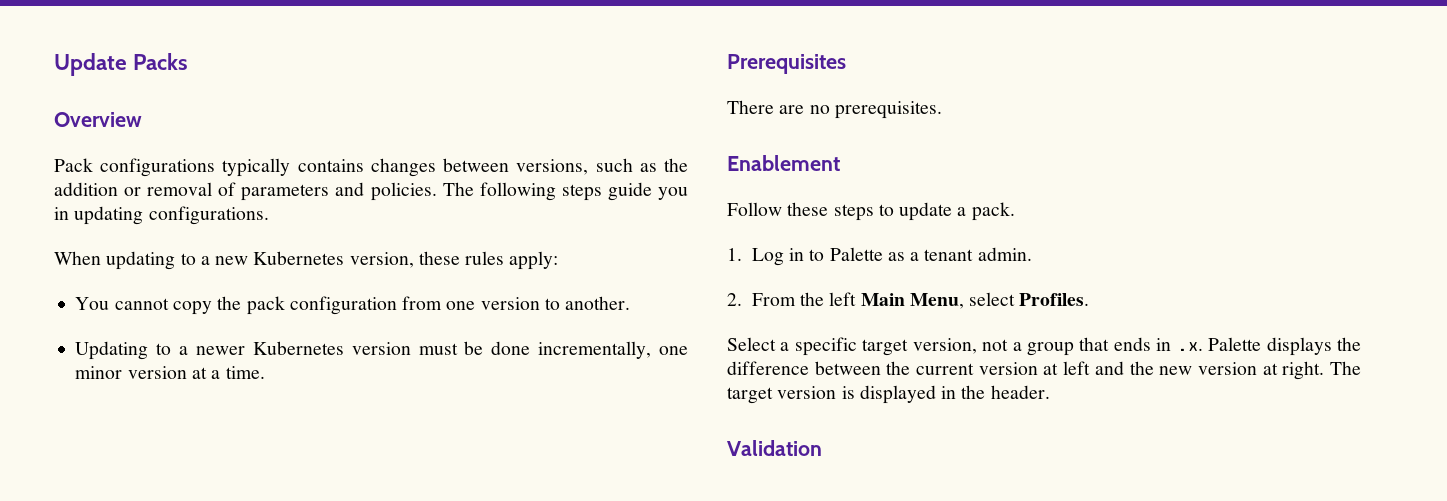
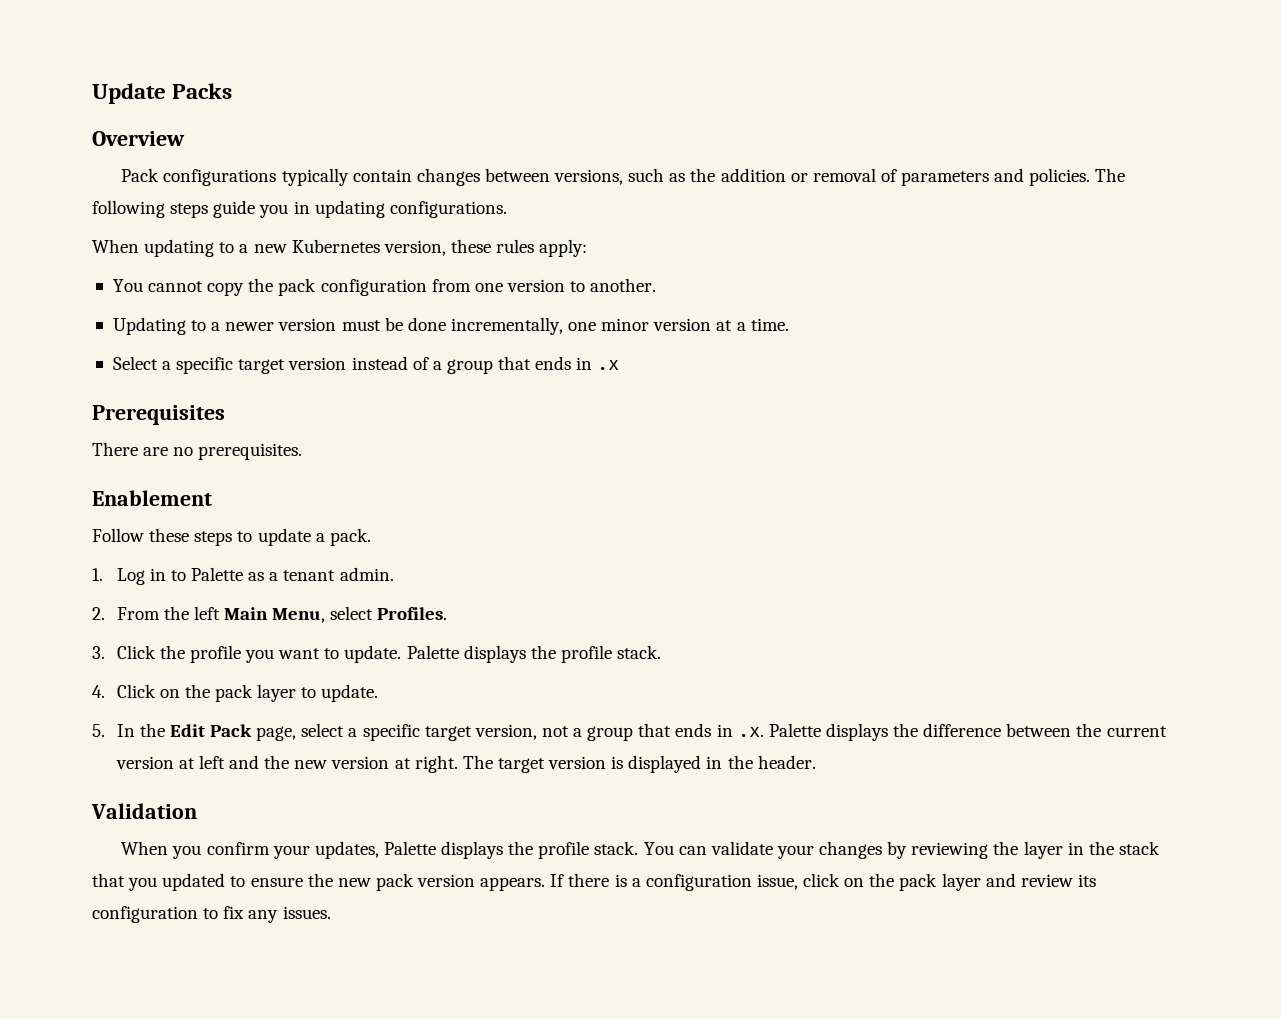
- Pack configurations typically contains changes between versions, such as the addition or removal of parameters and policies.
+ Pack configurations typically contain changes between versions, such as the addition or removal of parameters and policies.
- Updating to a newer Kubernetes version must be done incrementally, one minor version at a time.
+ Updating to a newer version must be done incrementally, one minor version at a time.
+ Select a specific target version instead of a group that ends in .x
- Select a specific target version, not a group that ends in .x. Palette displays the difference between the current version at left and the new version at right.
+ 3. Click the profile you want to update. Palette displays the profile stack.
+ 4. Click on the pack layer to update.
+ 5. In the Edit Pack page, select a specific target version, not a group that ends in .x. Palette displays the difference between the current version at left and the new version at right.
+ When you confirm your updates, Palette displays the profile stack. You can validate your changes by reviewing the layer in the stack that you updated to ensure the new pack version appears. If there is a configuration issue, click on the pack layer and review its configuration to fix any issues.

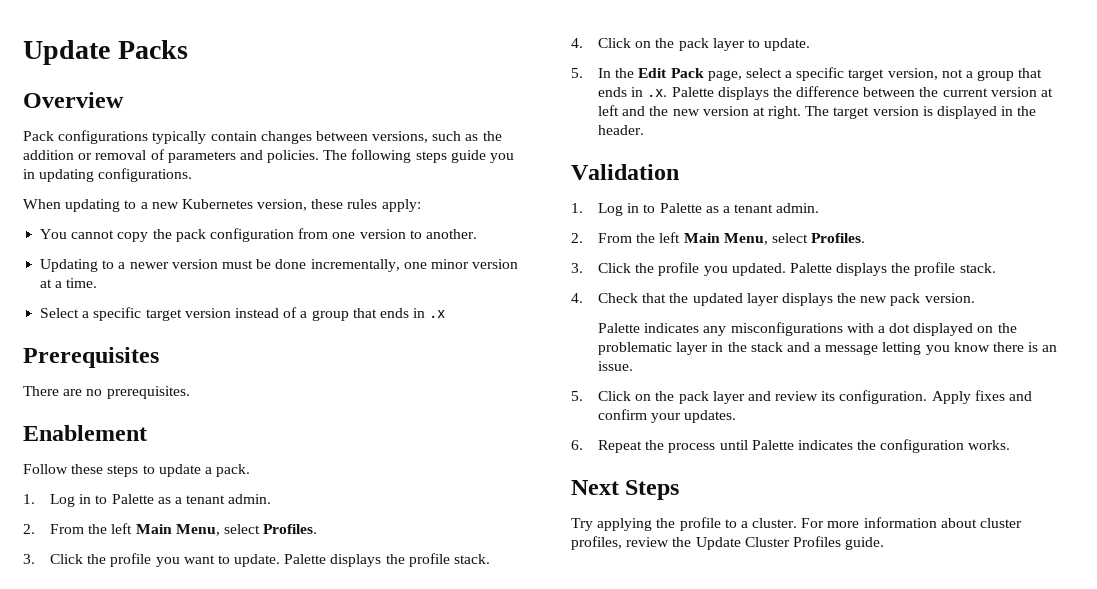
  Validation
- When you confirm your updates, Palette displays the profile stack. You can validate your changes by reviewing the layer in the stack that you updated to ensure the new pack version appears. If there is a configuration issue, click on the pack layer and review its configuration to fix any issues.
+ 1. Log in to Palette as a tenant admin.
+ 2. From the left Main Menu, select Profiles.
+ 3. Click the profile you updated. Palette displays the profile stack.
+ 4. Check that the updated layer displays the new pack version.
+ Palette indicates any misconfigurations with a dot displayed on the problematic layer in the stack and a message letting you know there is an issue.
+ 5. Click on the pack layer and review its configuration. Apply fixes and confirm your updates.
+ 6. Repeat the process until Palette indicates the configuration works.
+ Next Steps
+ Try applying the profile to a cluster. For more information about cluster profiles, review the Update Cluster Profiles guide.

